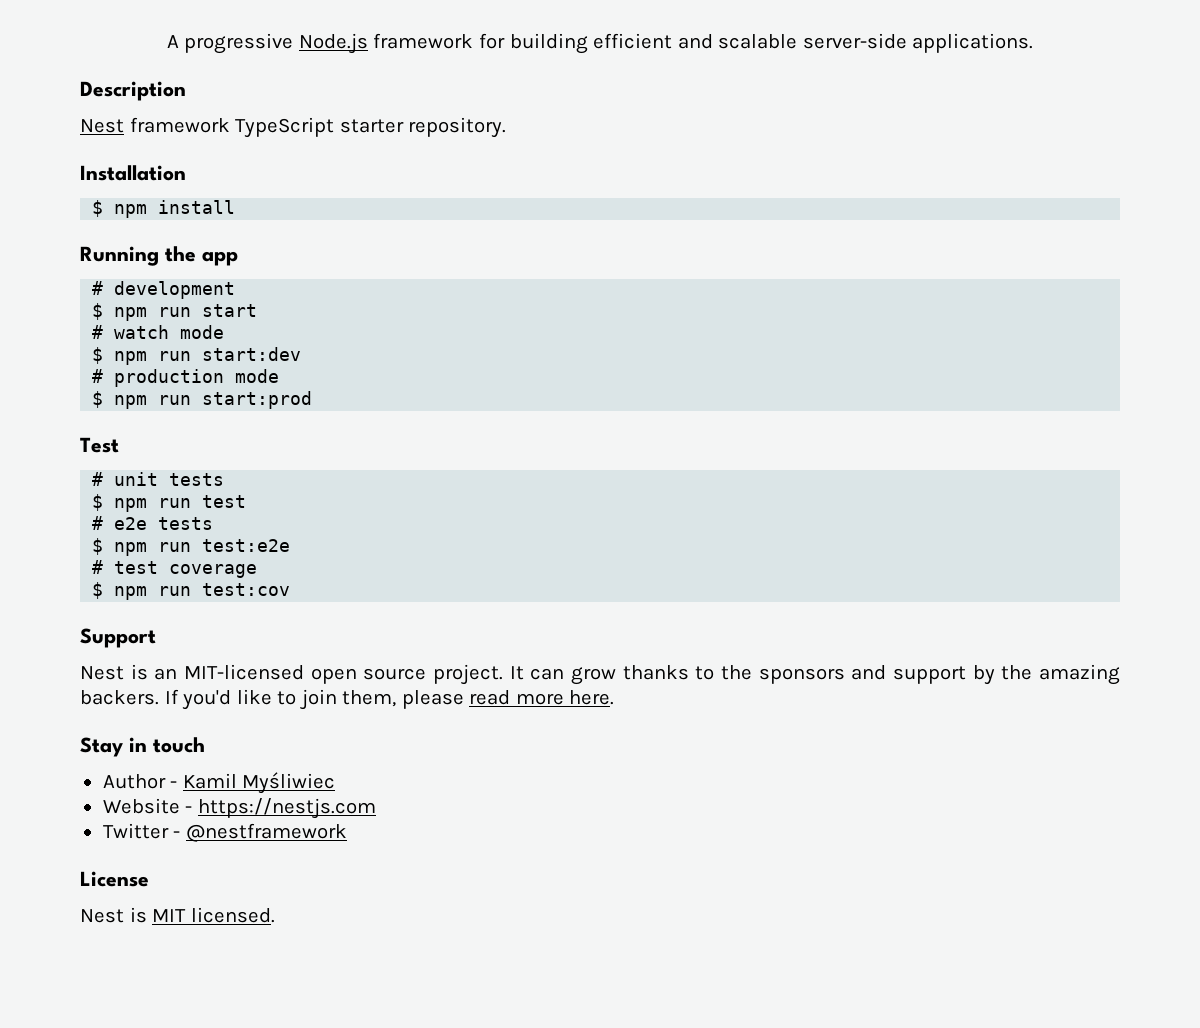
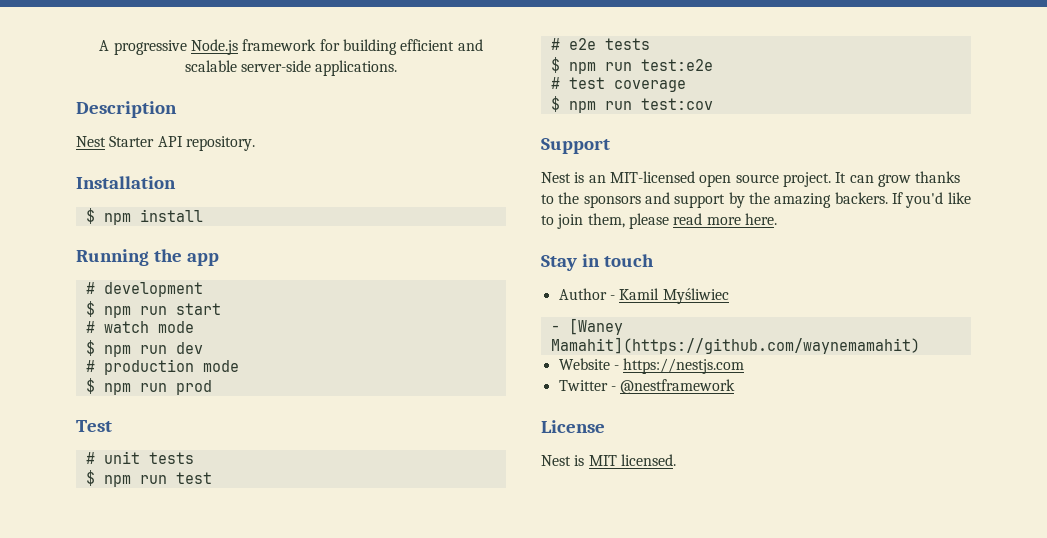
- Nest framework TypeScript starter repository.
+ Nest Starter API repository.
- $ npm run start:dev
+ $ npm run dev
- $ npm run start:prod
+ $ npm run prod
+ - [Waney Mamahit](https://github.com/waynemamahit)

